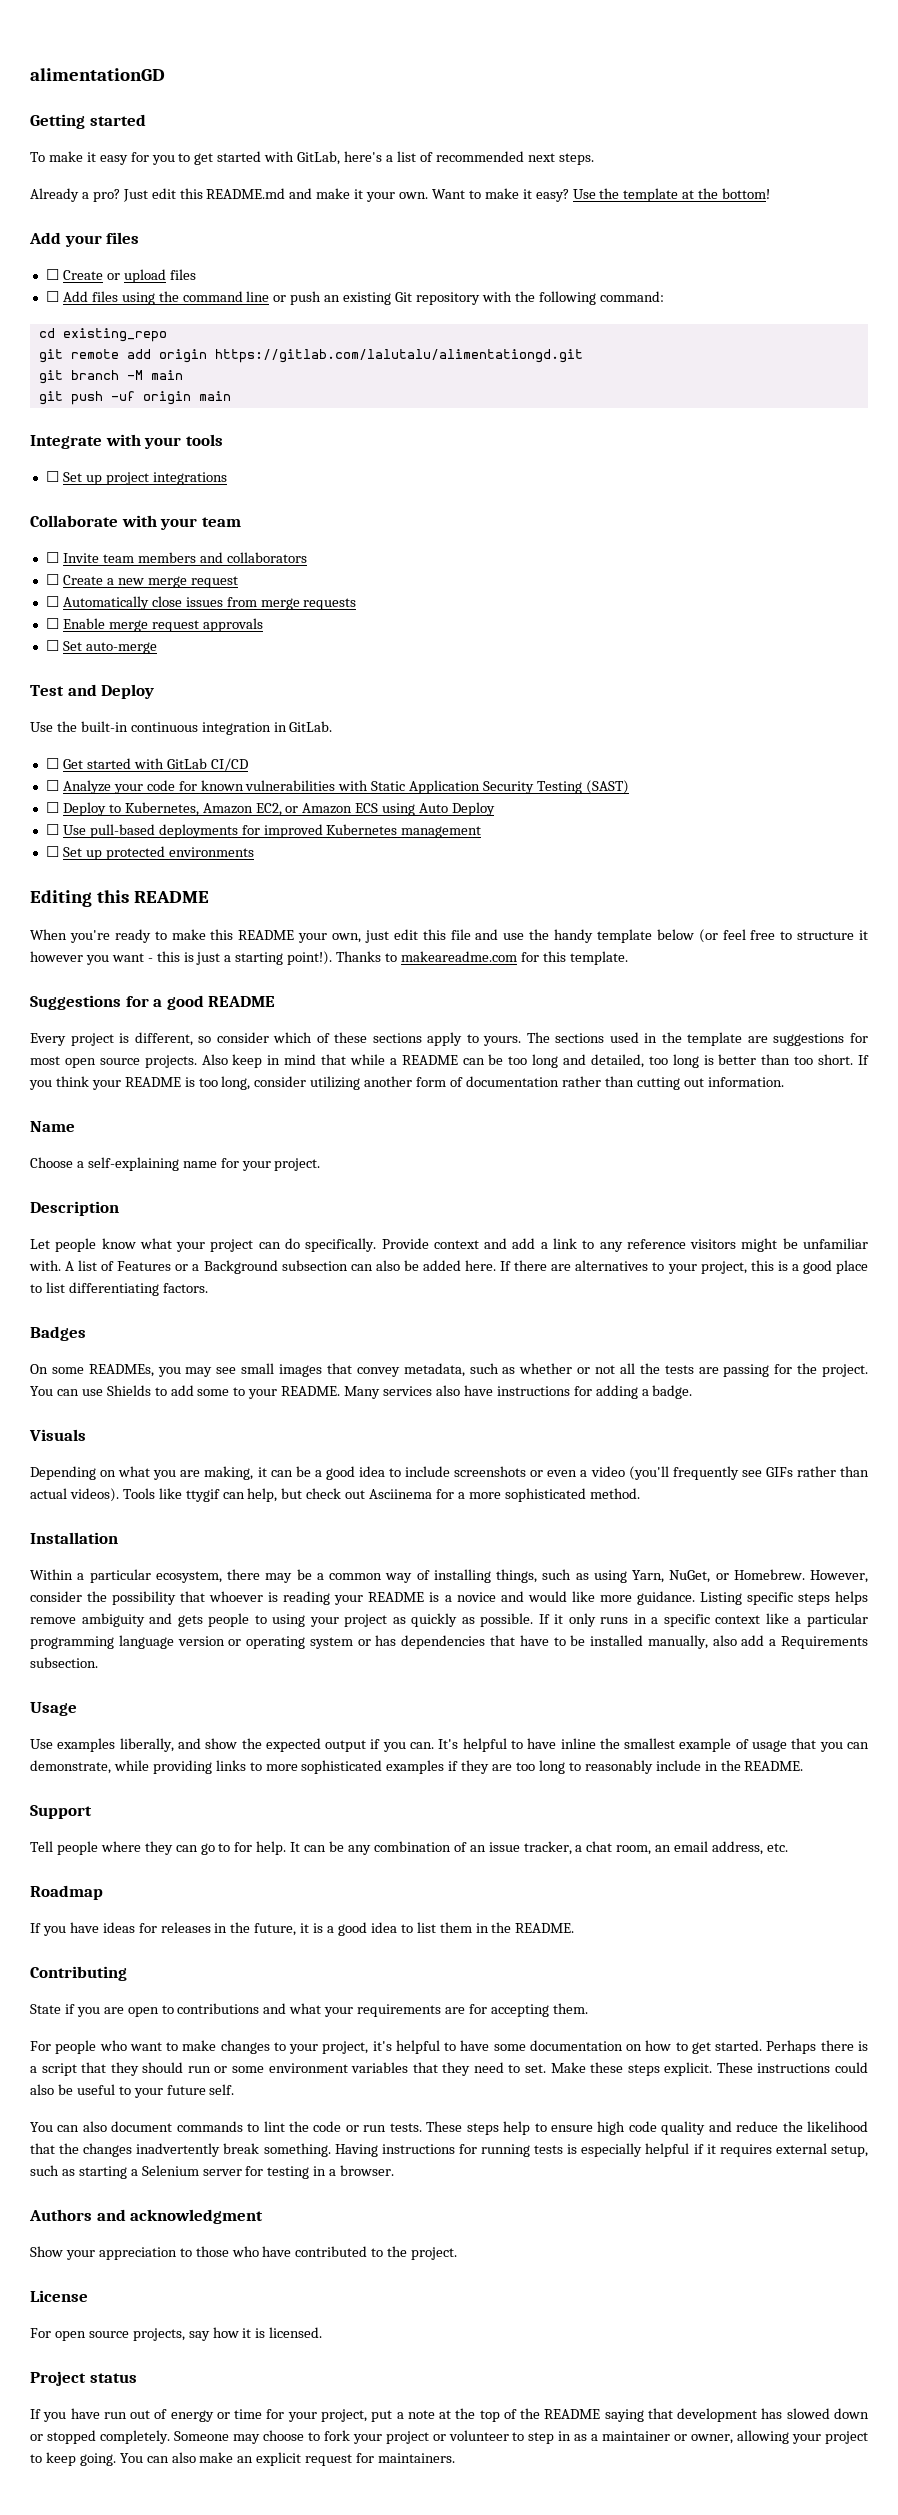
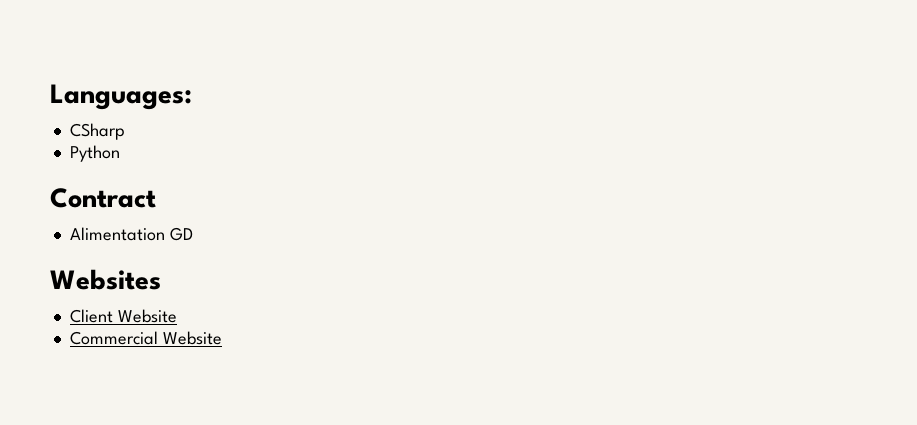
- alimentationGD
- Getting started
- To make it easy for you to get started with GitLab, here's a list of recommended next steps.
- Already a pro? Just edit this README.md and make it your own. Want to make it easy? Use the template at the bottom!
- Add your files
- ☐ Create or upload files
- ☐ Add files using the command line or push an existing Git repository with the following command:
- cd existing_repo
- git remote add origin https://gitlab.com/lalutalu/alimentationgd.git
- git branch -M main
- git push -uf origin main
- Integrate with your tools
- ☐ Set up project integrations
- Collaborate with your team
- ☐ Invite team members and collaborators
- ☐ Create a new merge request
- ☐ Automatically close issues from merge requests
- ☐ Enable merge request approvals
- ☐ Set auto-merge
- Test and Deploy
- Use the built-in continuous integration in GitLab.
- ☐ Get started with GitLab CI/CD
- ☐ Analyze your code for known vulnerabilities with Static Application Security Testing (SAST)
- ☐ Deploy to Kubernetes, Amazon EC2, or Amazon ECS using Auto Deploy
- ☐ Use pull-based deployments for improved Kubernetes management
- ☐ Set up protected environments
- Editing this README
- When you're ready to make this README your own, just edit this file and use the handy template below (or feel free to structure it however you want - this is just a starting point!). Thanks to makeareadme.com for this template.
- Suggestions for a good README
- Every project is different, so consider which of these sections apply to yours. The sections used in the template are suggestions for most open source projects. Also keep in mind that while a README can be too long and detailed, too long is better than too short. If you think your README is too long, consider utilizing another form of documentation rather than cutting out information.
- Name
- Choose a self-explaining name for your project.
- Description
- Let people know what your project can do specifically. Provide context and add a link to any reference visitors might be unfamiliar with. A list of Features or a Background subsection can also be added here. If there are alternatives to your project, this is a good place to list differentiating factors.
- Badges
- On some READMEs, you may see small images that convey metadata, such as whether or not all the tests are passing for the project. You can use Shields to add some to your README. Many services also have instructions for adding a badge.
- Visuals
- Depending on what you are making, it can be a good idea to include screenshots or even a video (you'll frequently see GIFs rather than actual videos). Tools like ttygif can help, but check out Asciinema for a more sophisticated method.
- Installation
- Within a particular ecosystem, there may be a common way of installing things, such as using Yarn, NuGet, or Homebrew. However, consider the possibility that whoever is reading your README is a novice and would like more guidance. Listing specific steps helps remove ambiguity and gets people to using your project as quickly as possible. If it only runs in a specific context like a particular programming language version or operating system or has dependencies that have to be installed manually, also add a Requirements subsection.
- Usage
- Use examples liberally, and show the expected output if you can. It's helpful to have inline the smallest example of usage that you can demonstrate, while providing links to more sophisticated examples if they are too long to reasonably include in the README.
- Support
- Tell people where they can go to for help. It can be any combination of an issue tracker, a chat room, an email address, etc.
- Roadmap
- If you have ideas for releases in the future, it is a good idea to list them in the README.
- Contributing
- State if you are open to contributions and what your requirements are for accepting them.
- For people who want to make changes to your project, it's helpful to have some documentation on how to get started. Perhaps there is a script that they should run or some environment variables that they need to set. Make these steps explicit. These instructions could also be useful to your future self.
- You can also document commands to lint the code or run tests. These steps help to ensure high code quality and reduce the likelihood that the changes inadvertently break something. Having instructions for running tests is especially helpful if it requires external setup, such as starting a Selenium server for testing in a browser.
- Authors and acknowledgment
- Show your appreciation to those who have contributed to the project.
- License
- For open source projects, say how it is licensed.
- Project status
- If you have run out of energy or time for your project, put a note at the top of the README saying that development has slowed down or stopped completely. Someone may choose to fork your project or volunteer to step in as a maintainer or owner, allowing your project to keep going. You can also make an explicit request for maintainers.
+ Languages:
+ CSharp
+ Python
+ Contract
+ Alimentation GD
+ Websites
+ Client Website
+ Commercial Website

